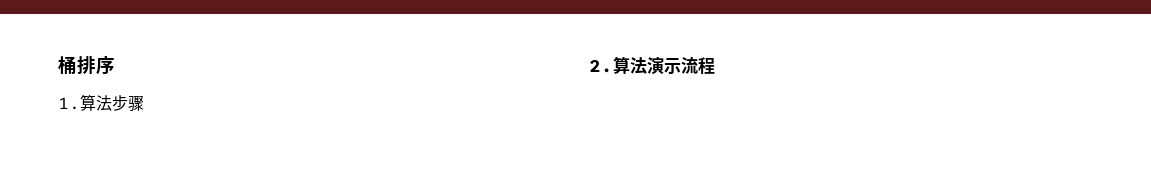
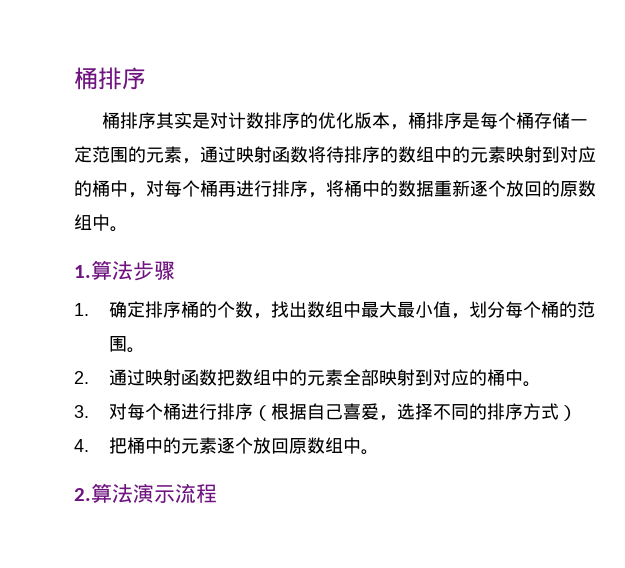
+ 桶排序其实是对计数排序的优化版本，桶排序是每个桶存储一定范围的元素，通过映射函数将待排序的数组中的元素映射到对应的桶中，对每个桶再进行排序，将桶中的数据重新逐个放回的原数组中。
  1.算法步骤
+ 1.确定排序桶的个数，找出数组中最大最小值，划分每个桶的范围。
+ 2.通过映射函数把数组中的元素全部映射到对应的桶中。
+ 3.对每个桶进行排序（根据自己喜爱，选择不同的排序方式）
+ 4.把桶中的元素逐个放回原数组中。

